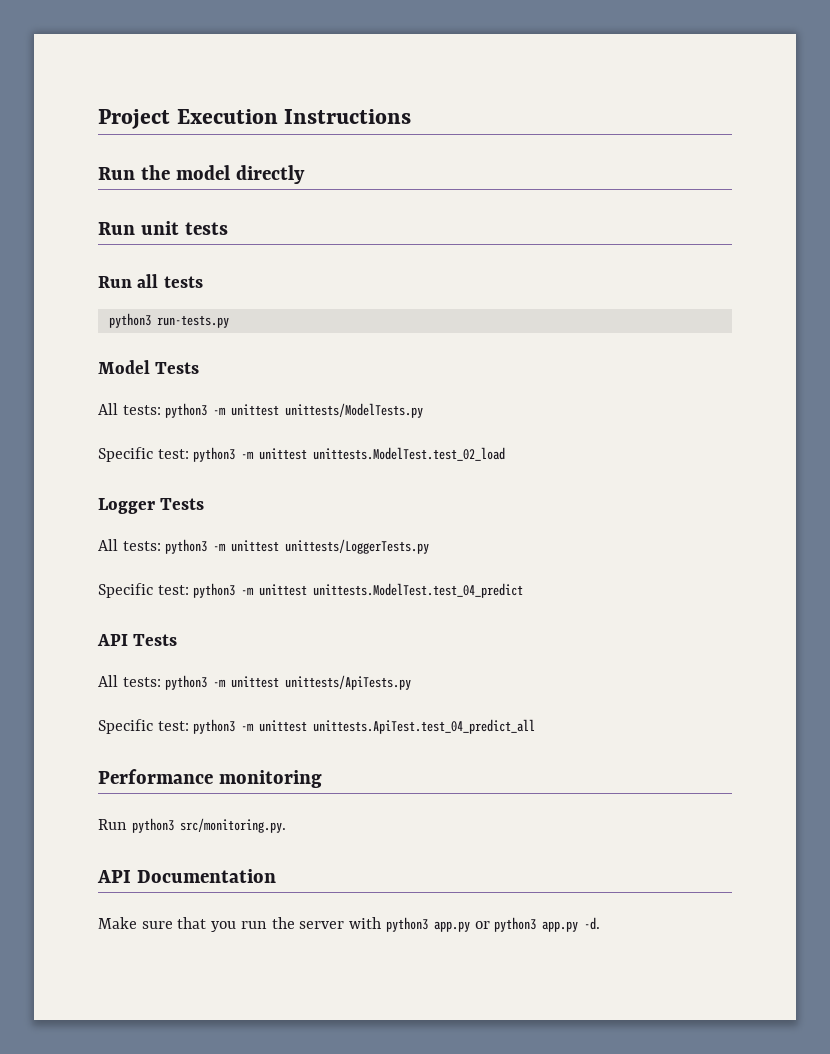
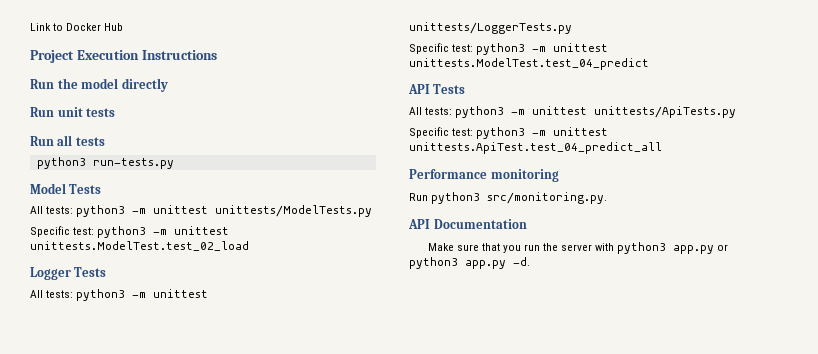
+ Link to Docker Hub

